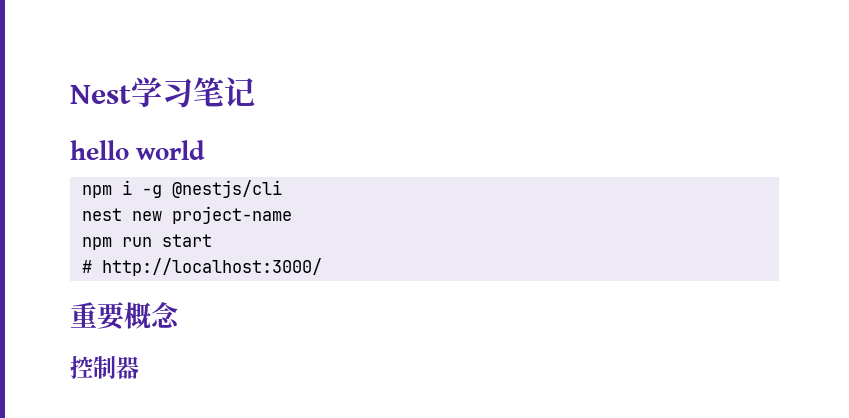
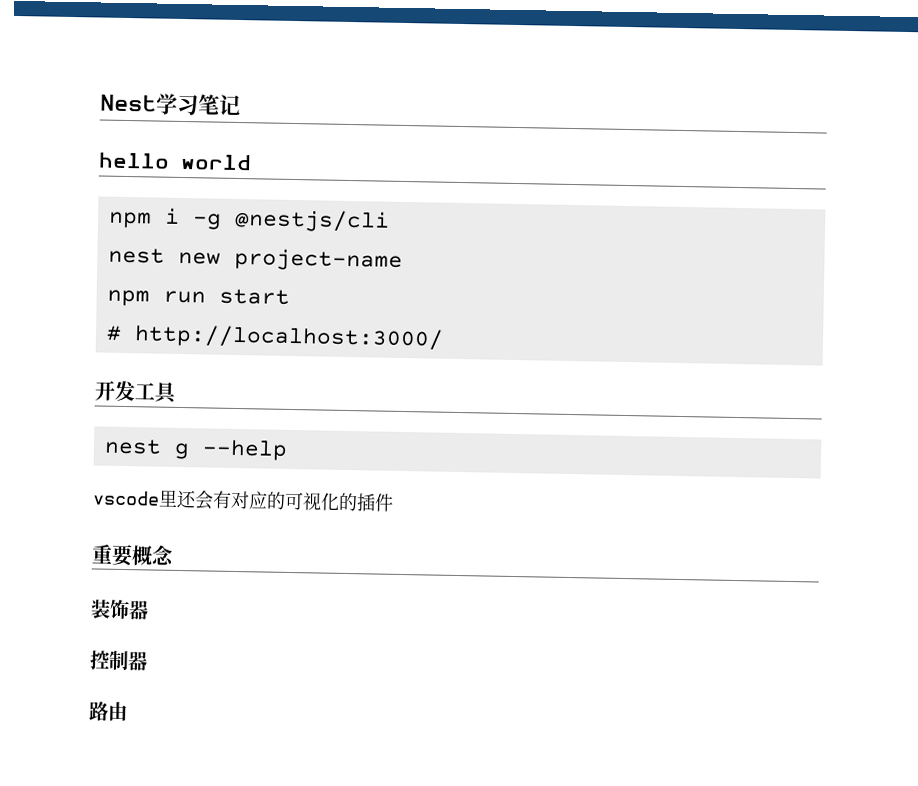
+ 开发工具
+ nest g --help
+ vscode里还会有对应的可视化的插件
+ 装饰器
+ 路由

